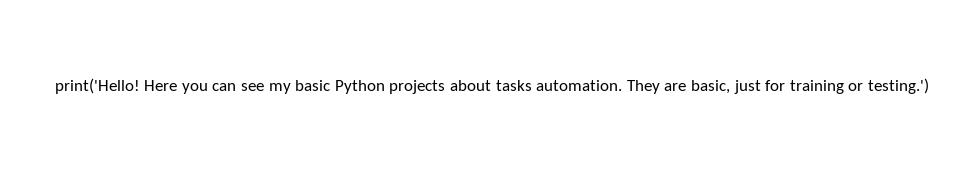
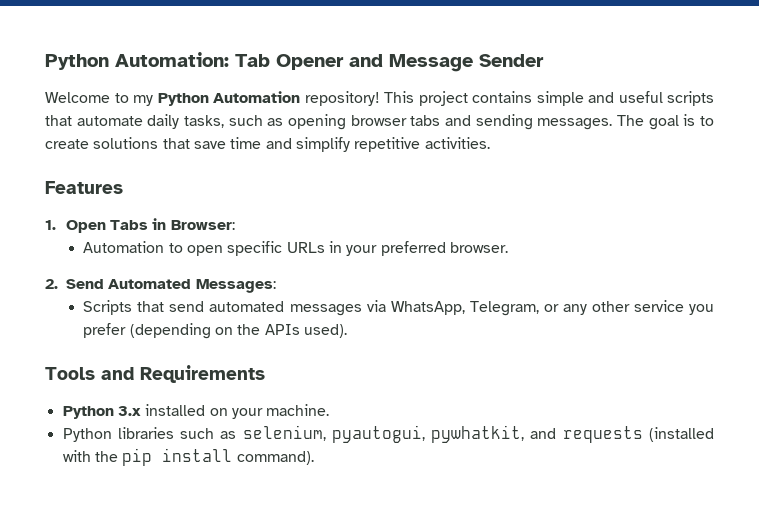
- print('Hello! Here you can see my basic Python projects about tasks automation. They are basic, just for training or testing.')
+ Python Automation: Tab Opener and Message Sender
+ Welcome to my Python Automation repository! This project contains simple and useful scripts that automate daily tasks, such as opening browser tabs and sending messages. The goal is to create solutions that save time and simplify repetitive activities.
+ Features
+ 1. Open Tabs in Browser:
+ Automation to open specific URLs in your preferred browser.
+ 2. Send Automated Messages:
+ Scripts that send automated messages via WhatsApp, Telegram, or any other service you prefer (depending on the APIs used).
+ Tools and Requirements
+ Python 3.x installed on your machine.
+ Python libraries such as selenium, pyautogui, pywhatkit, and requests (installed with the pip install command).

